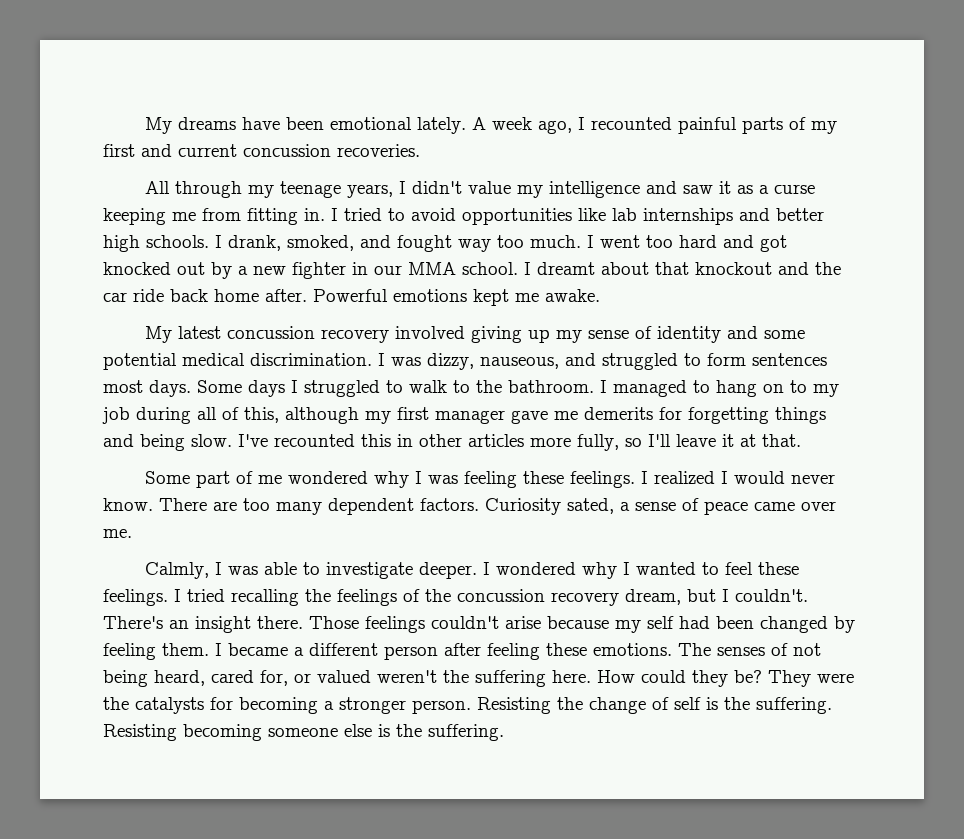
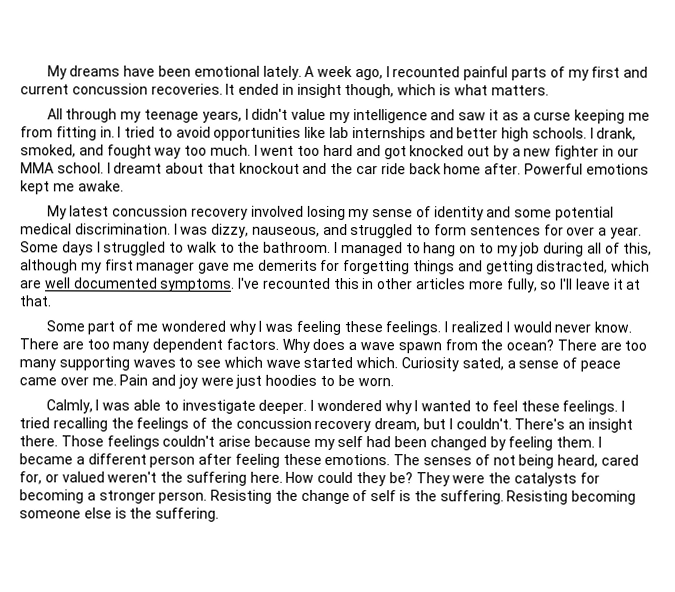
+ It ended in insight though, which is what matters.
- My latest concussion recovery involved giving up my sense of identity and some potential medical discrimination.
+ My latest concussion recovery involved losing my sense of identity and some potential medical discrimination.
- I was dizzy, nauseous, and struggled to form sentences most days.
+ I was dizzy, nauseous, and struggled to form sentences for over a year.
- I managed to hang on to my job during all of this, although my first manager gave me demerits for forgetting things and being slow.
+ I managed to hang on to my job during all of this, although my first manager gave me demerits for forgetting things and getting distracted, which are well documented symptoms.
+ Why does a wave spawn from the ocean? There are too many supporting waves to see which wave started which.
+ Pain and joy were just hoodies to be worn.

